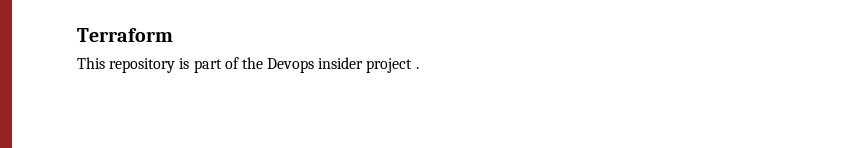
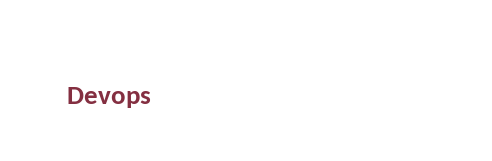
- Terraform
- This repository is part of the Devops insider project .
+ Devops

